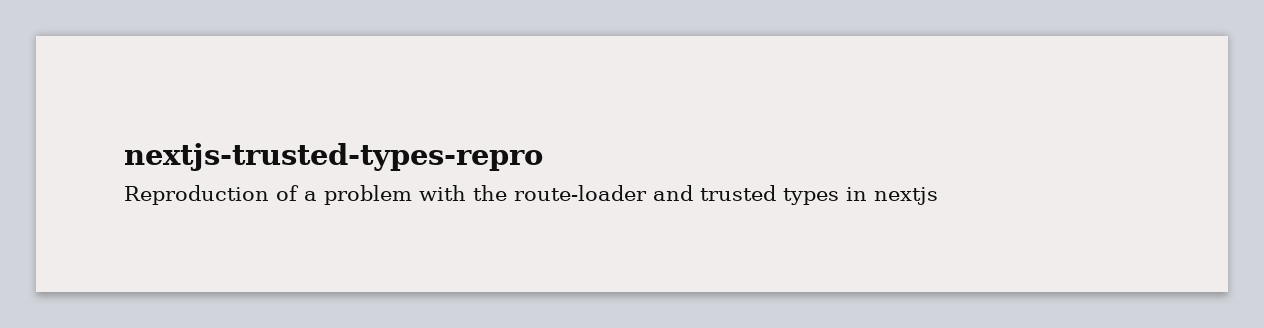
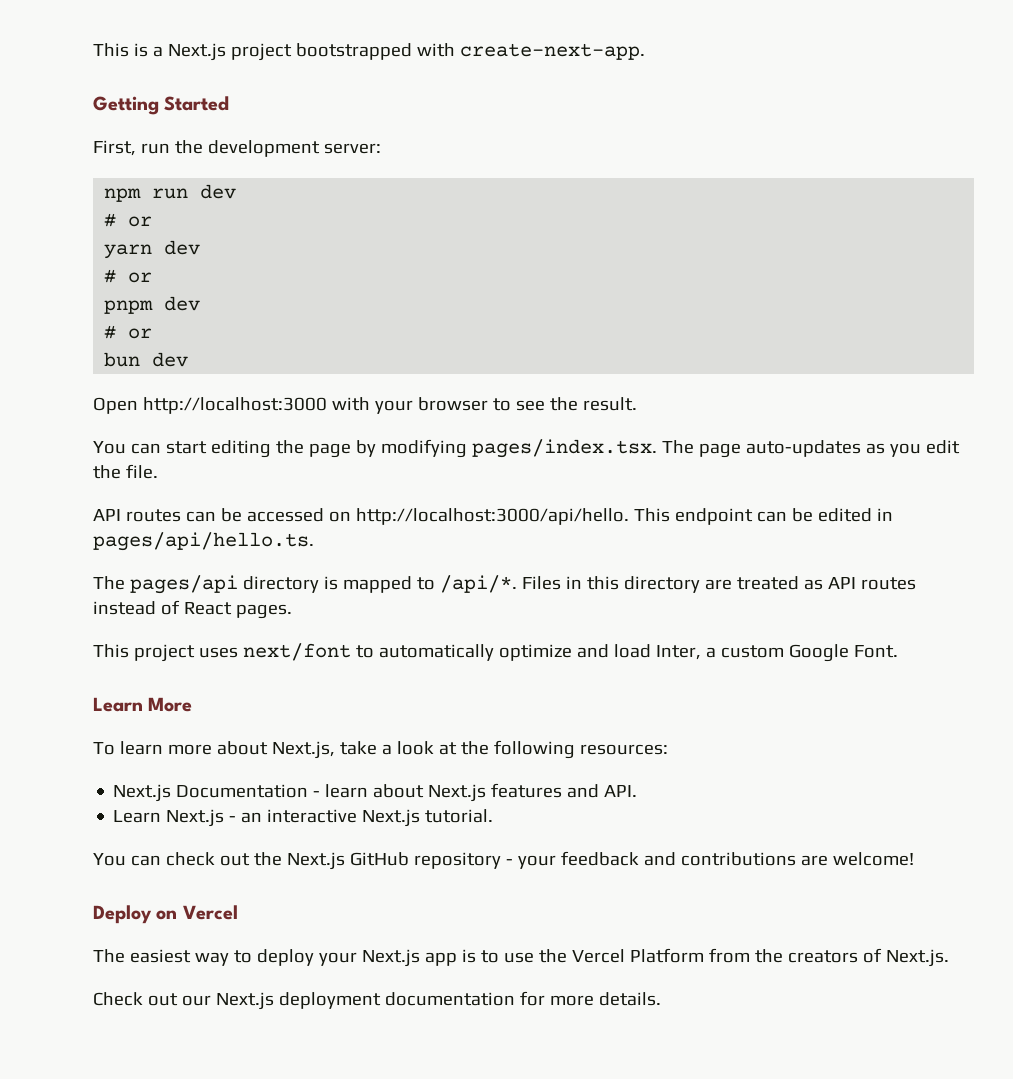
- nextjs-trusted-types-repro
- Reproduction of a problem with the route-loader and trusted types in nextjs
+ This is a Next.js project bootstrapped with create-next-app.
+ Getting Started
+ First, run the development server:
+ npm run dev
+ # or
+ yarn dev
+ # or
+ pnpm dev
+ # or
+ bun dev
+ Open http://localhost:3000 with your browser to see the result.
+ You can start editing the page by modifying pages/index.tsx. The page auto-updates as you edit the file.
+ API routes can be accessed on http://localhost:3000/api/hello. This endpoint can be edited in pages/api/hello.ts.
+ The pages/api directory is mapped to /api/*. Files in this directory are treated as API routes instead of React pages.
+ This project uses next/font to automatically optimize and load Inter, a custom Google Font.
+ Learn More
+ To learn more about Next.js, take a look at the following resources:
+ Next.js Documentation - learn about Next.js features and API.
+ Learn Next.js - an interactive Next.js tutorial.
+ You can check out the Next.js GitHub repository - your feedback and contributions are welcome!
+ Deploy on Vercel
+ The easiest way to deploy your Next.js app is to use the Vercel Platform from the creators of Next.js.
+ Check out our Next.js deployment documentation for more details.

